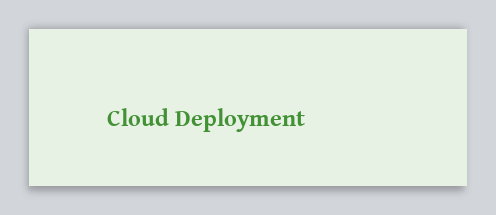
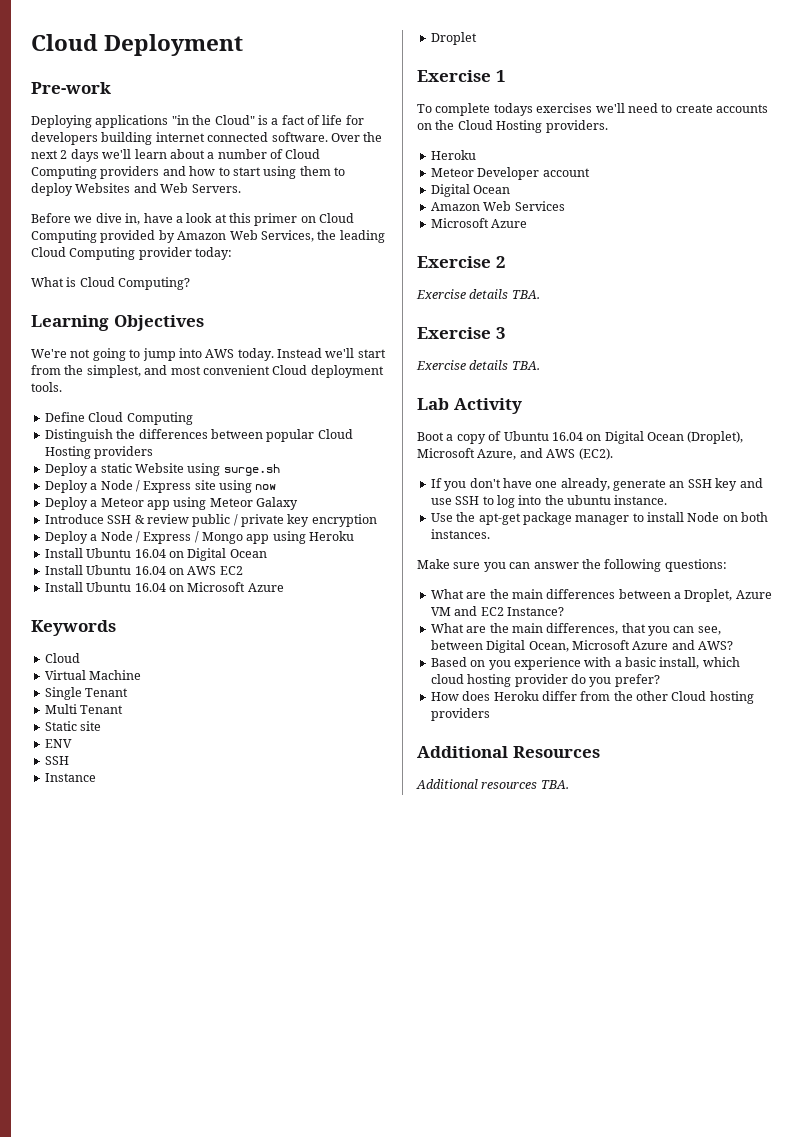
+ Pre-work
+ Deploying applications "in the Cloud" is a fact of life for developers building internet connected software. Over the next 2 days we'll learn about a number of Cloud Computing providers and how to start using them to deploy Websites and Web Servers.
+ Before we dive in, have a look at this primer on Cloud Computing provided by Amazon Web Services, the leading Cloud Computing provider today:
+ What is Cloud Computing?
+ Learning Objectives
+ We're not going to jump into AWS today. Instead we'll start from the simplest, and most convenient Cloud deployment tools.
+ Define Cloud Computing
+ Distinguish the differences between popular Cloud Hosting providers
+ Deploy a static Website using surge.sh
+ Deploy a Node / Express site using now
+ Deploy a Meteor app using Meteor Galaxy
+ Introduce SSH & review public / private key encryption
+ Deploy a Node / Express / Mongo app using Heroku
+ Install Ubuntu 16.04 on Digital Ocean
+ Install Ubuntu 16.04 on AWS EC2
+ Install Ubuntu 16.04 on Microsoft Azure
+ Keywords
+ Cloud
+ Virtual Machine
+ Single Tenant
+ Multi Tenant
+ Static site
+ ENV
+ SSH
+ Instance
+ Droplet
+ Exercise 1
+ To complete todays exercises we'll need to create accounts on the Cloud Hosting providers.
+ Heroku
+ Meteor Developer account
+ Digital Ocean
+ Amazon Web Services
+ Microsoft Azure
+ Exercise 2
+ Exercise details TBA.
+ Exercise 3
+ Exercise details TBA.
+ Lab Activity
+ Boot a copy of Ubuntu 16.04 on Digital Ocean (Droplet), Microsoft Azure, and AWS (EC2).
+ If you don't have one already, generate an SSH key and use SSH to log into the ubuntu instance.
+ Use the apt-get package manager to install Node on both instances.
+ Make sure you can answer the following questions:
+ What are the main differences between a Droplet, Azure VM and EC2 Instance?
+ What are the main differences, that you can see, between Digital Ocean, Microsoft Azure and AWS?
+ Based on you experience with a basic install, which cloud hosting provider do you prefer?
+ How does Heroku differ from the other Cloud hosting providers
+ Additional Resources
+ Additional resources TBA.

